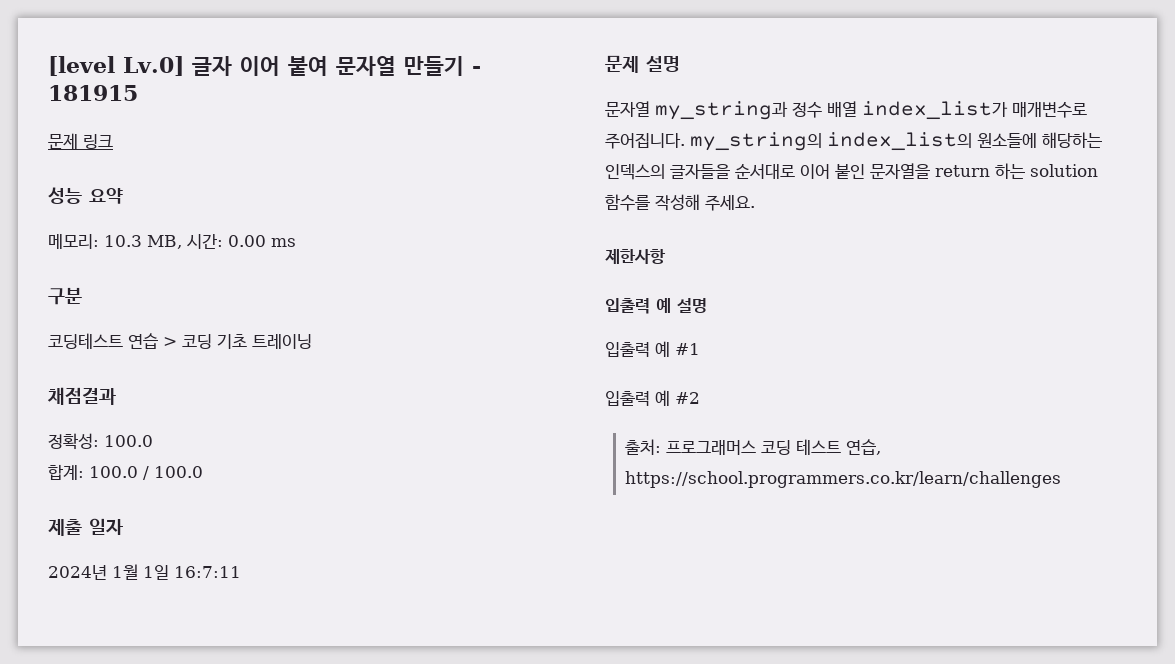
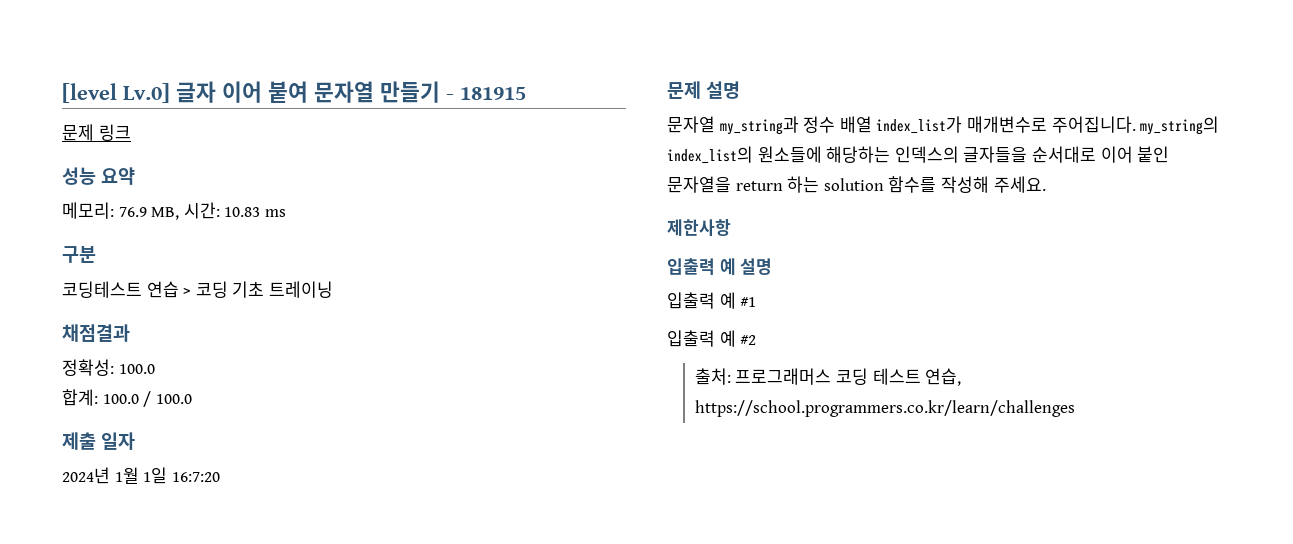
- 메모리: 10.3 MB, 시간: 0.00 ms
+ 메모리: 76.9 MB, 시간: 10.83 ms
- 2024년 1월 1일 16:7:11
+ 2024년 1월 1일 16:7:20

